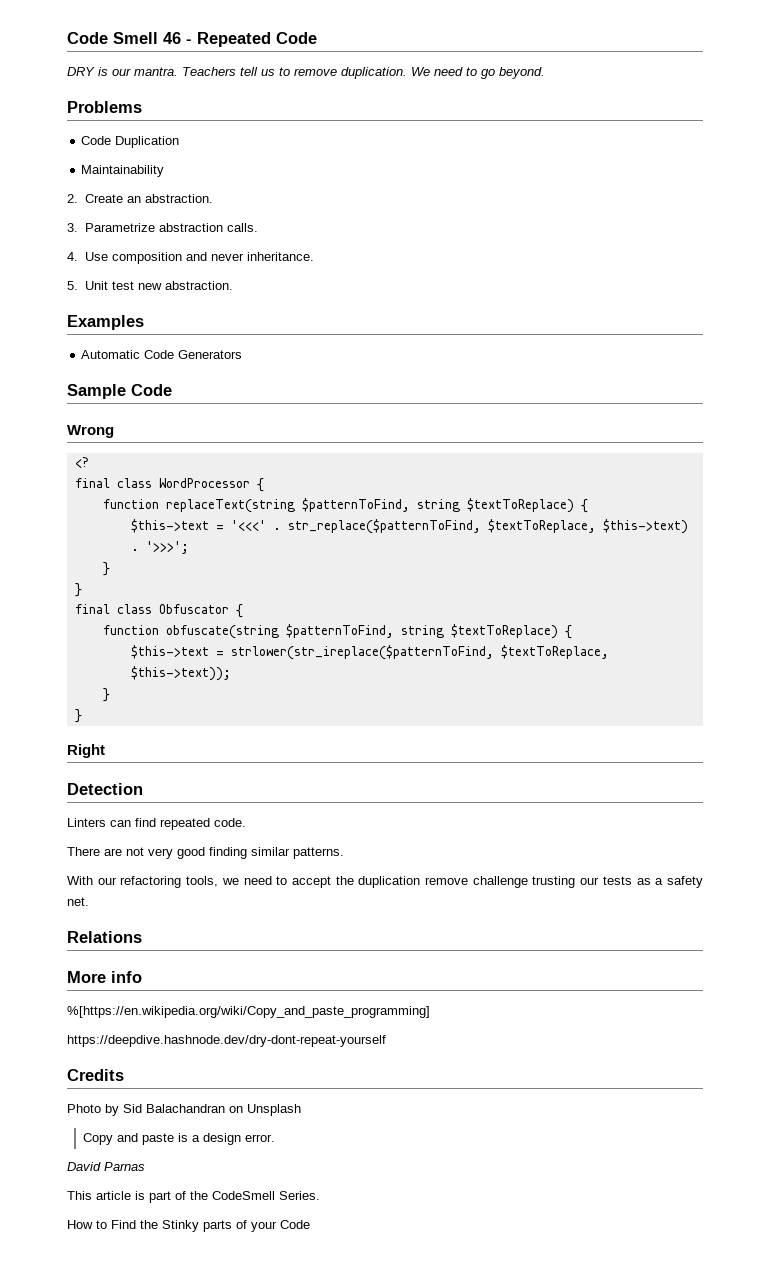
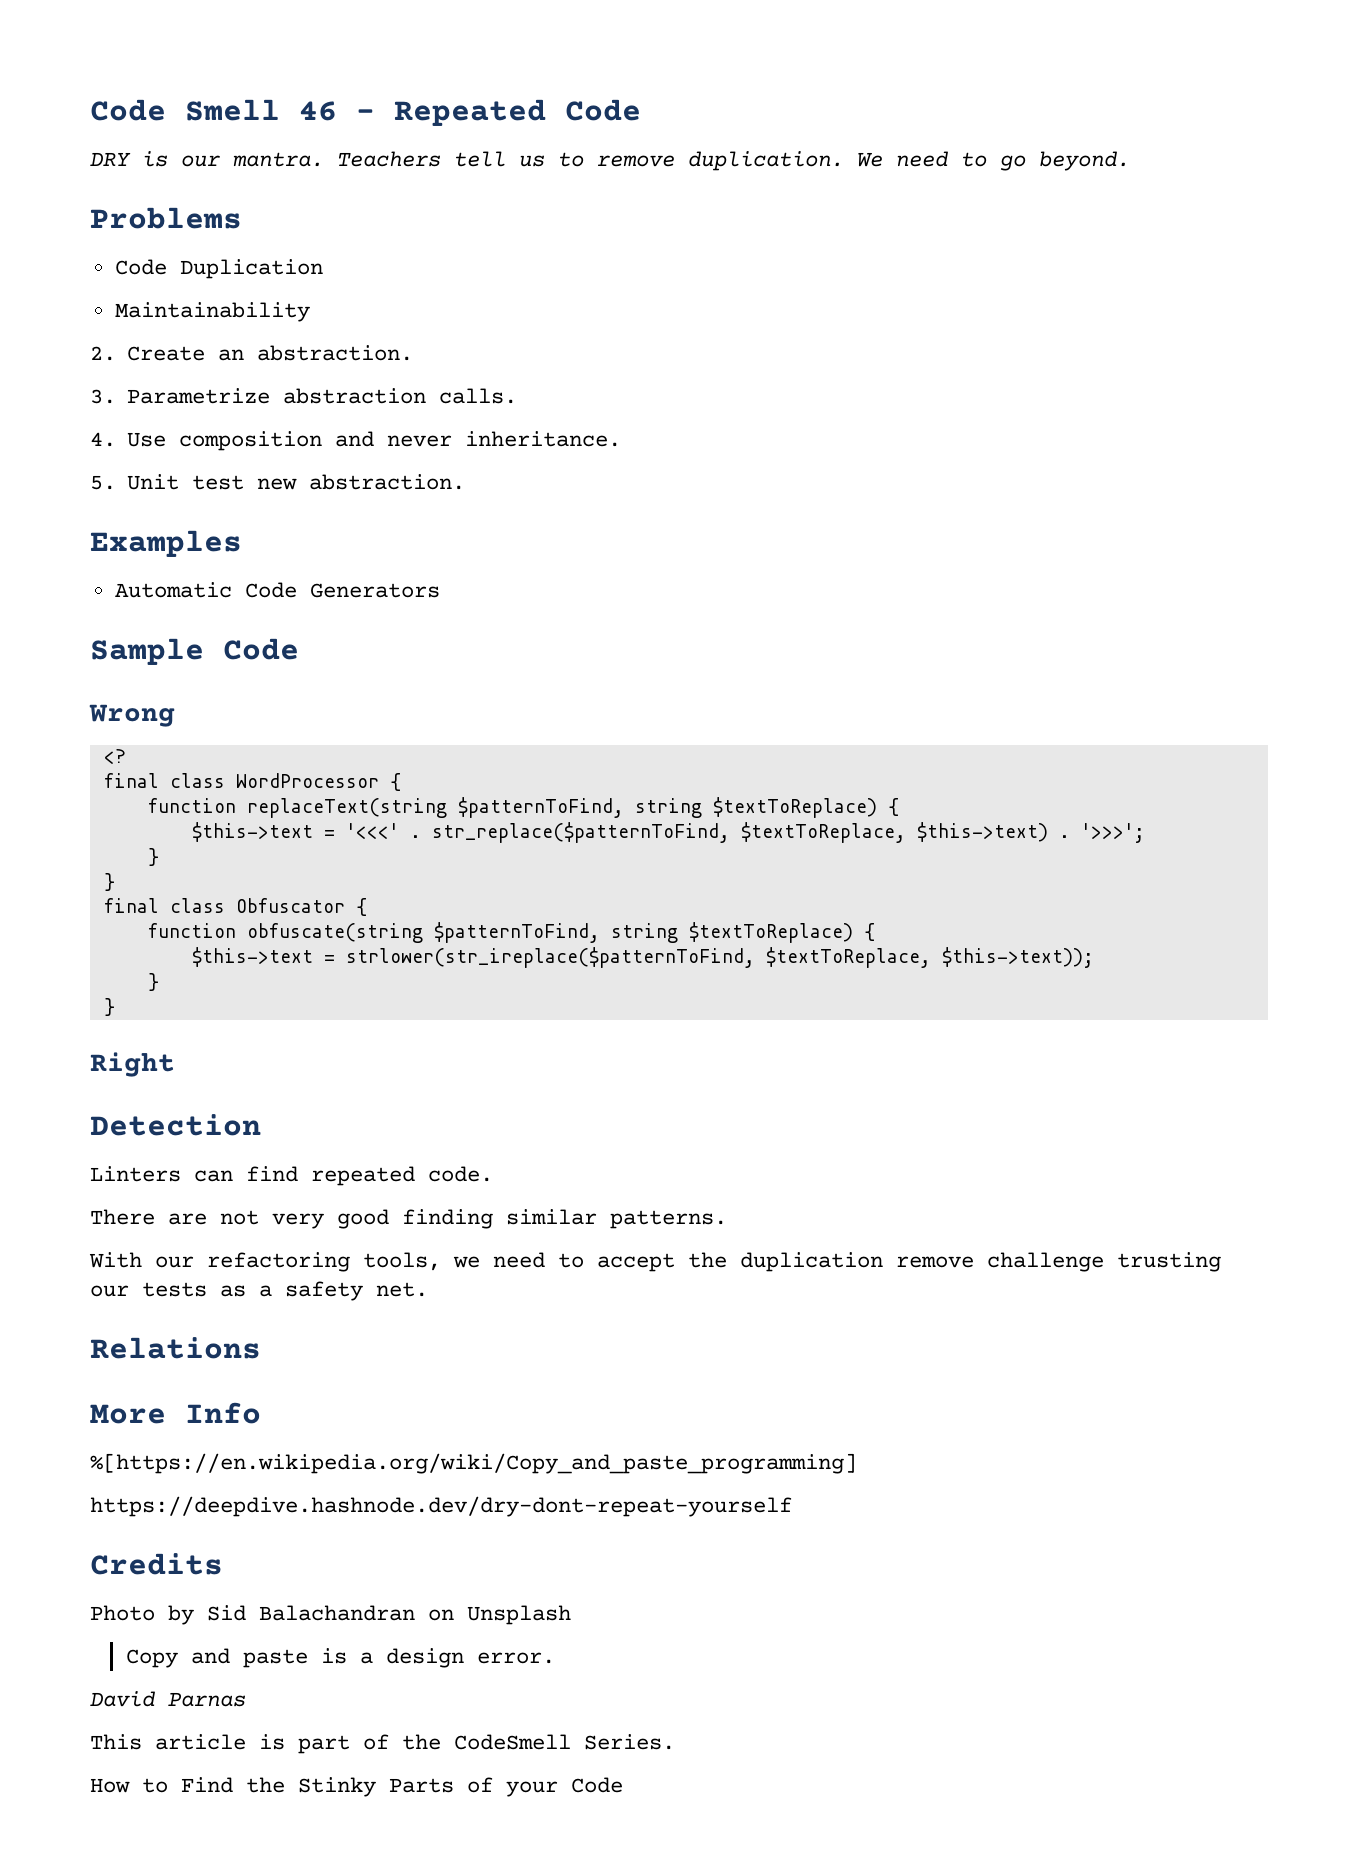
- More info
+ More Info
- How to Find the Stinky parts of your Code
+ How to Find the Stinky Parts of your Code

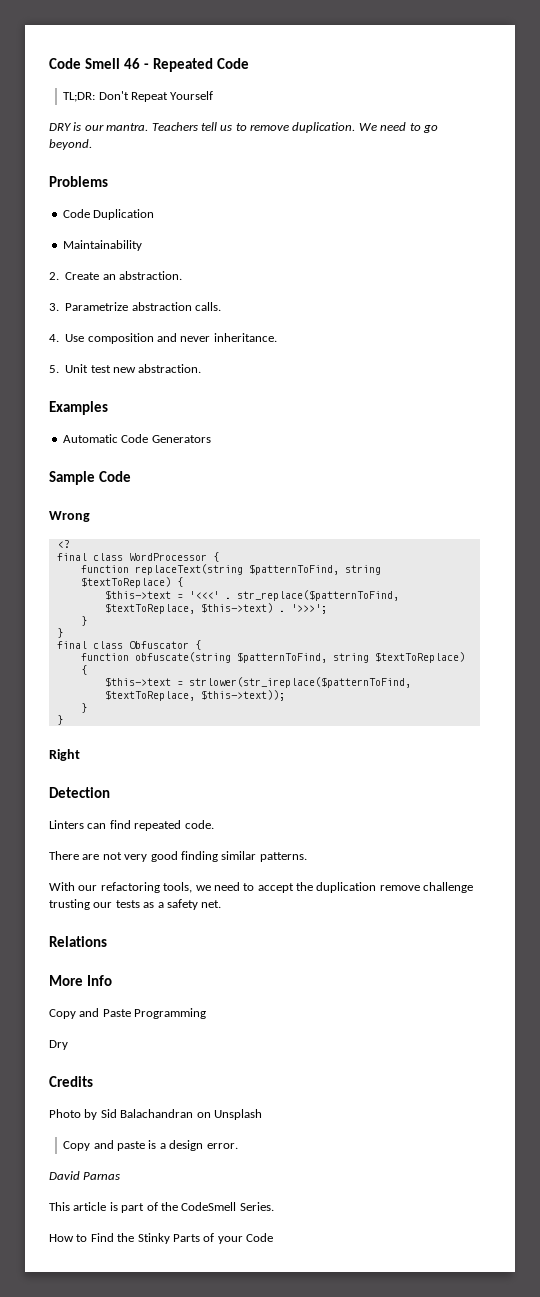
+ TL;DR: Don't Repeat Yourself
- %[https://en.wikipedia.org/wiki/Copy_and_paste_programming]
- https://deepdive.hashnode.dev/dry-dont-repeat-yourself
+ Copy and Paste Programming
+ Dry

